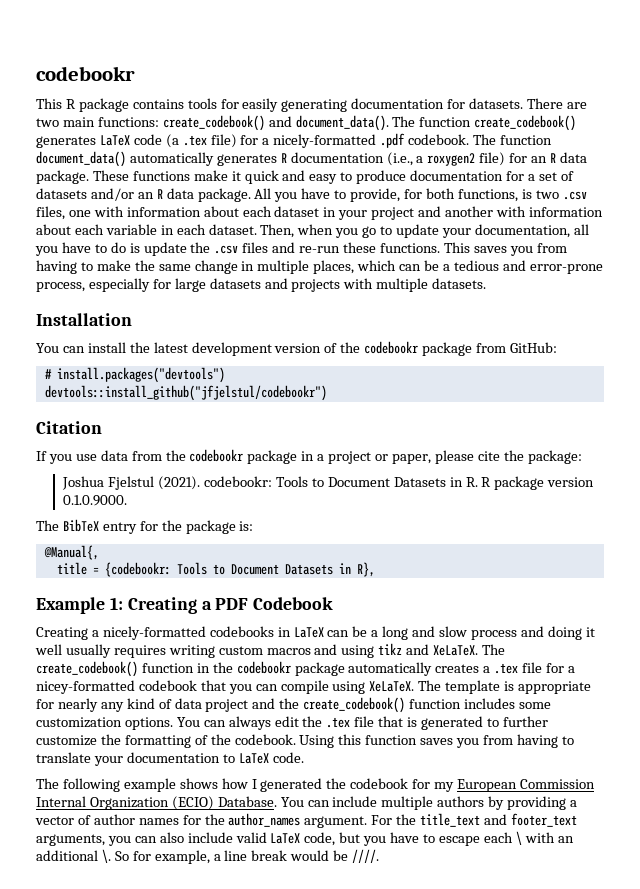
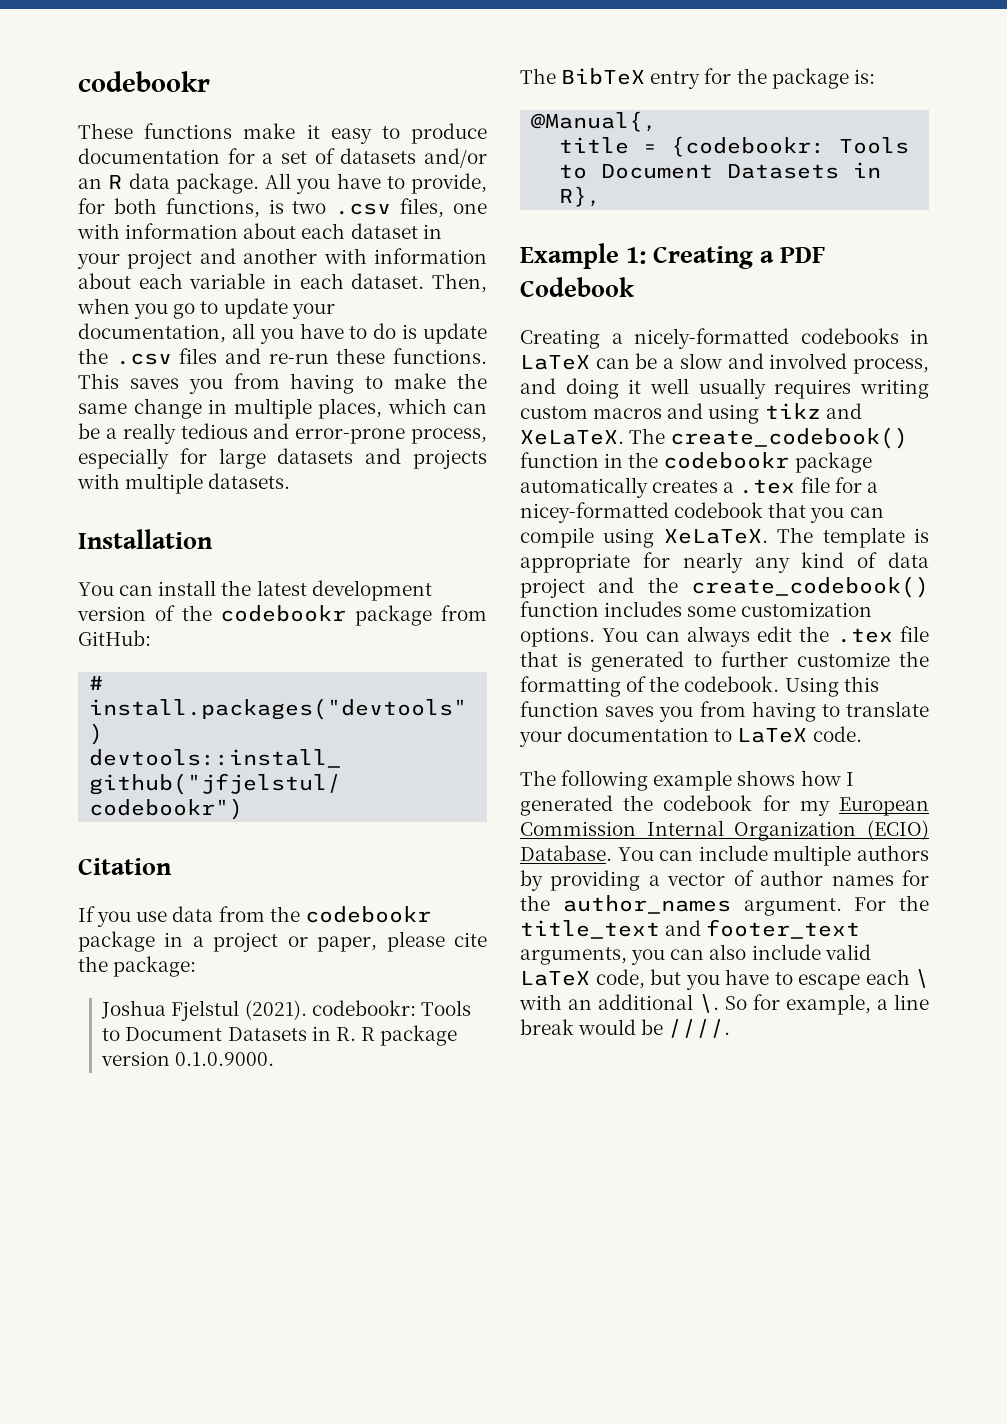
- This R package contains tools for easily generating documentation for datasets. There are two main functions: create_codebook() and document_data(). The function create_codebook() generates LaTeX code (a .tex file) for a nicely-formatted .pdf codebook. The function document_data() automatically generates R documentation (i.e., a roxygen2 file) for an R data package. These functions make it quick and easy to produce documentation for a set of datasets and/or an R data package.
+ These functions make it easy to produce documentation for a set of datasets and/or an R data package.
- This saves you from having to make the same change in multiple places, which can be a tedious and error-prone process, especially for large datasets and projects with multiple datasets.
+ This saves you from having to make the same change in multiple places, which can be a really tedious and error-prone process, especially for large datasets and projects with multiple datasets.
- Creating a nicely-formatted codebooks in LaTeX can be a long and slow process and doing it well usually requires writing custom macros and using tikz and XeLaTeX.
+ Creating a nicely-formatted codebooks in LaTeX can be a slow and involved process, and doing it well usually requires writing custom macros and using tikz and XeLaTeX.

